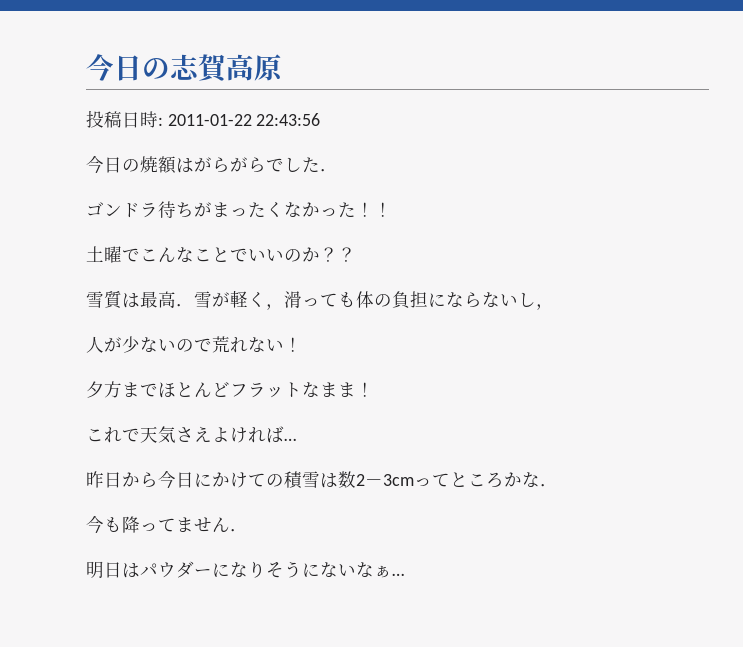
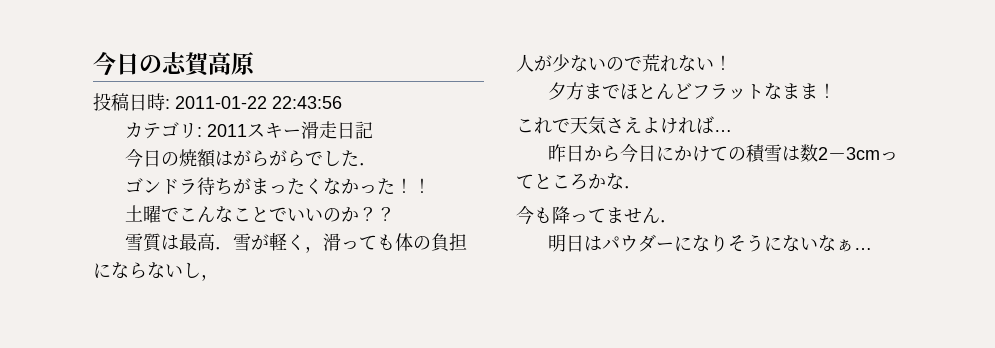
+ カテゴリ: 2011スキー滑走日記

